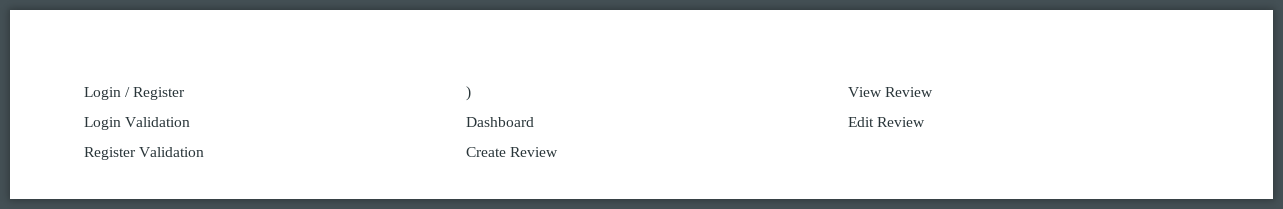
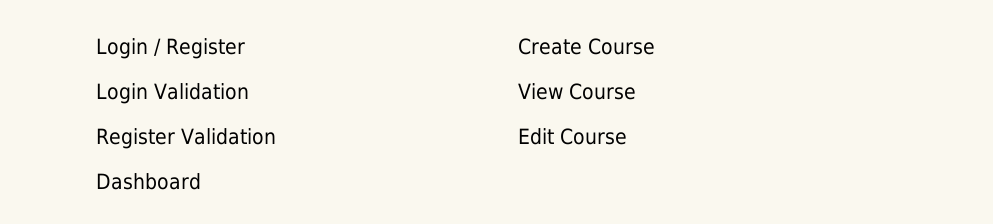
- )
- Create Review
+ Create Course
- View Review
+ View Course
- Edit Review
+ Edit Course

